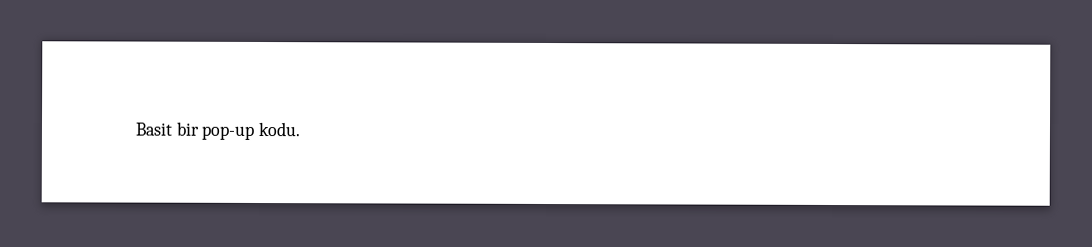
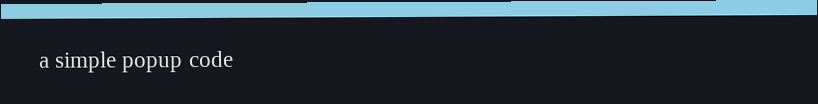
- Basit bir pop-up kodu.
+ a simple popup code

